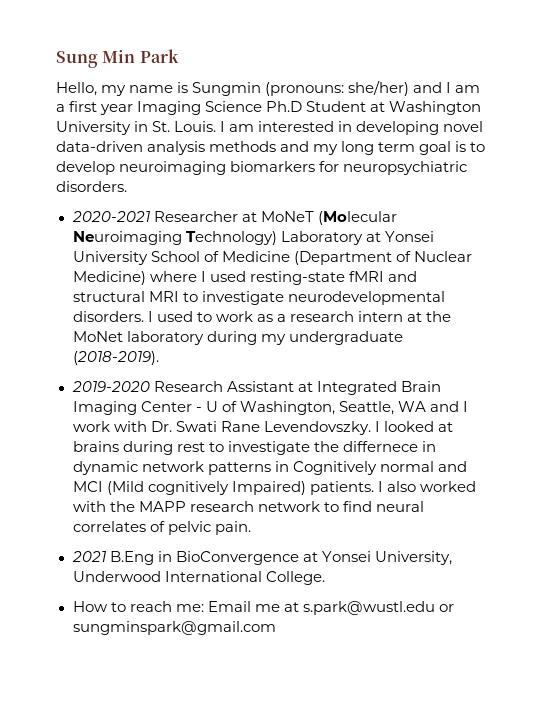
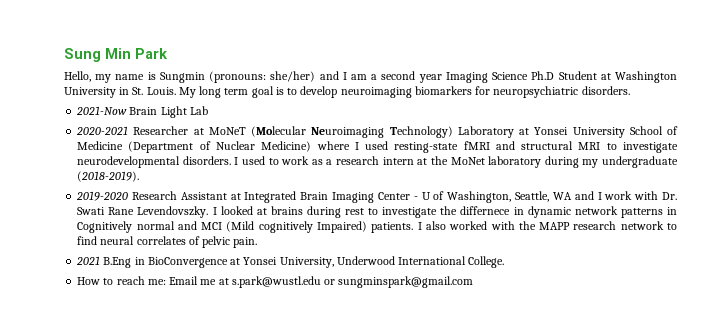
- Hello, my name is Sungmin (pronouns: she/her) and I am a first year Imaging Science Ph.D Student at Washington University in St. Louis.
+ Hello, my name is Sungmin (pronouns: she/her) and I am a second year Imaging Science Ph.D Student at Washington University in St. Louis.
- I am interested in developing novel data-driven analysis methods and my long term goal is to develop neuroimaging biomarkers for neuropsychiatric disorders.
+ My long term goal is to develop neuroimaging biomarkers for neuropsychiatric disorders.
+ 2021-Now Brain Light Lab

